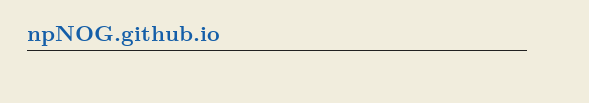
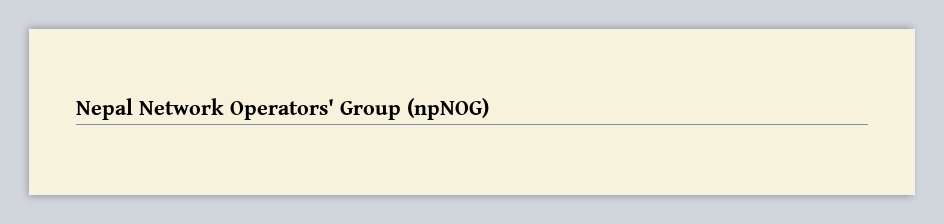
- npNOG.github.io
+ Nepal Network Operators' Group (npNOG)

